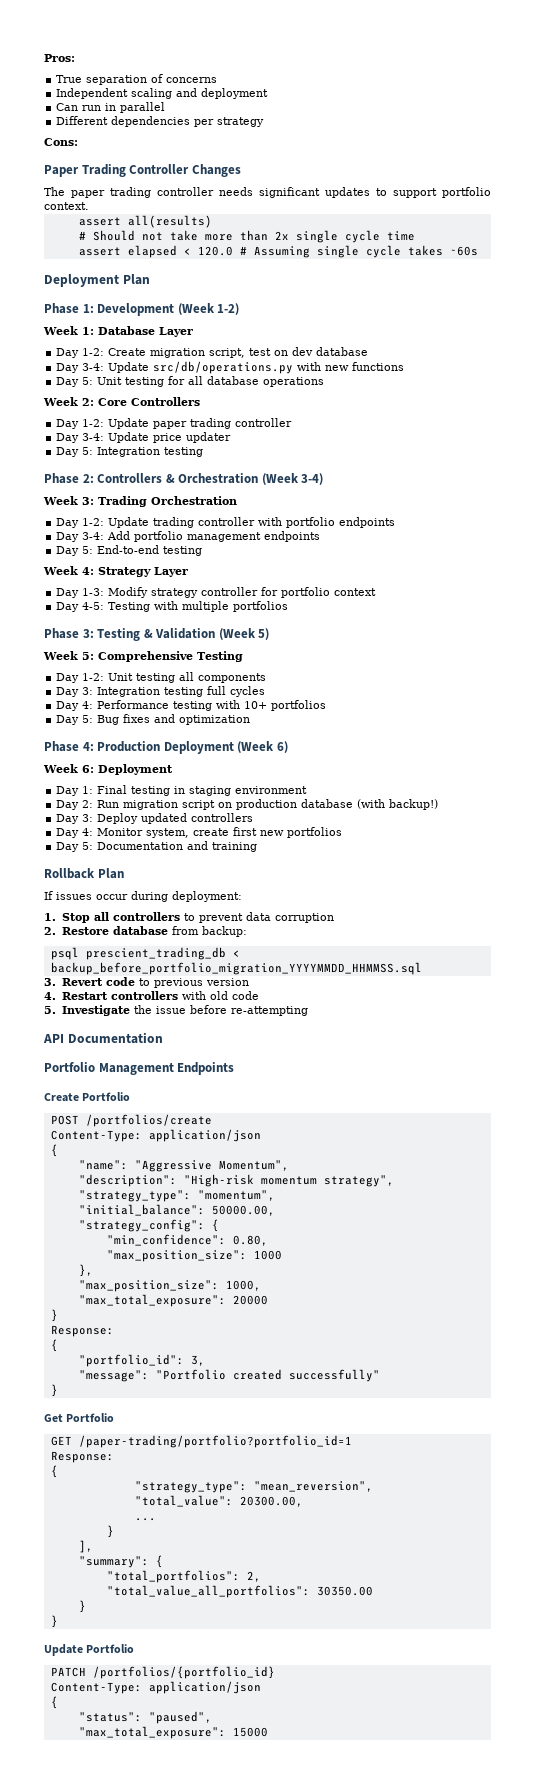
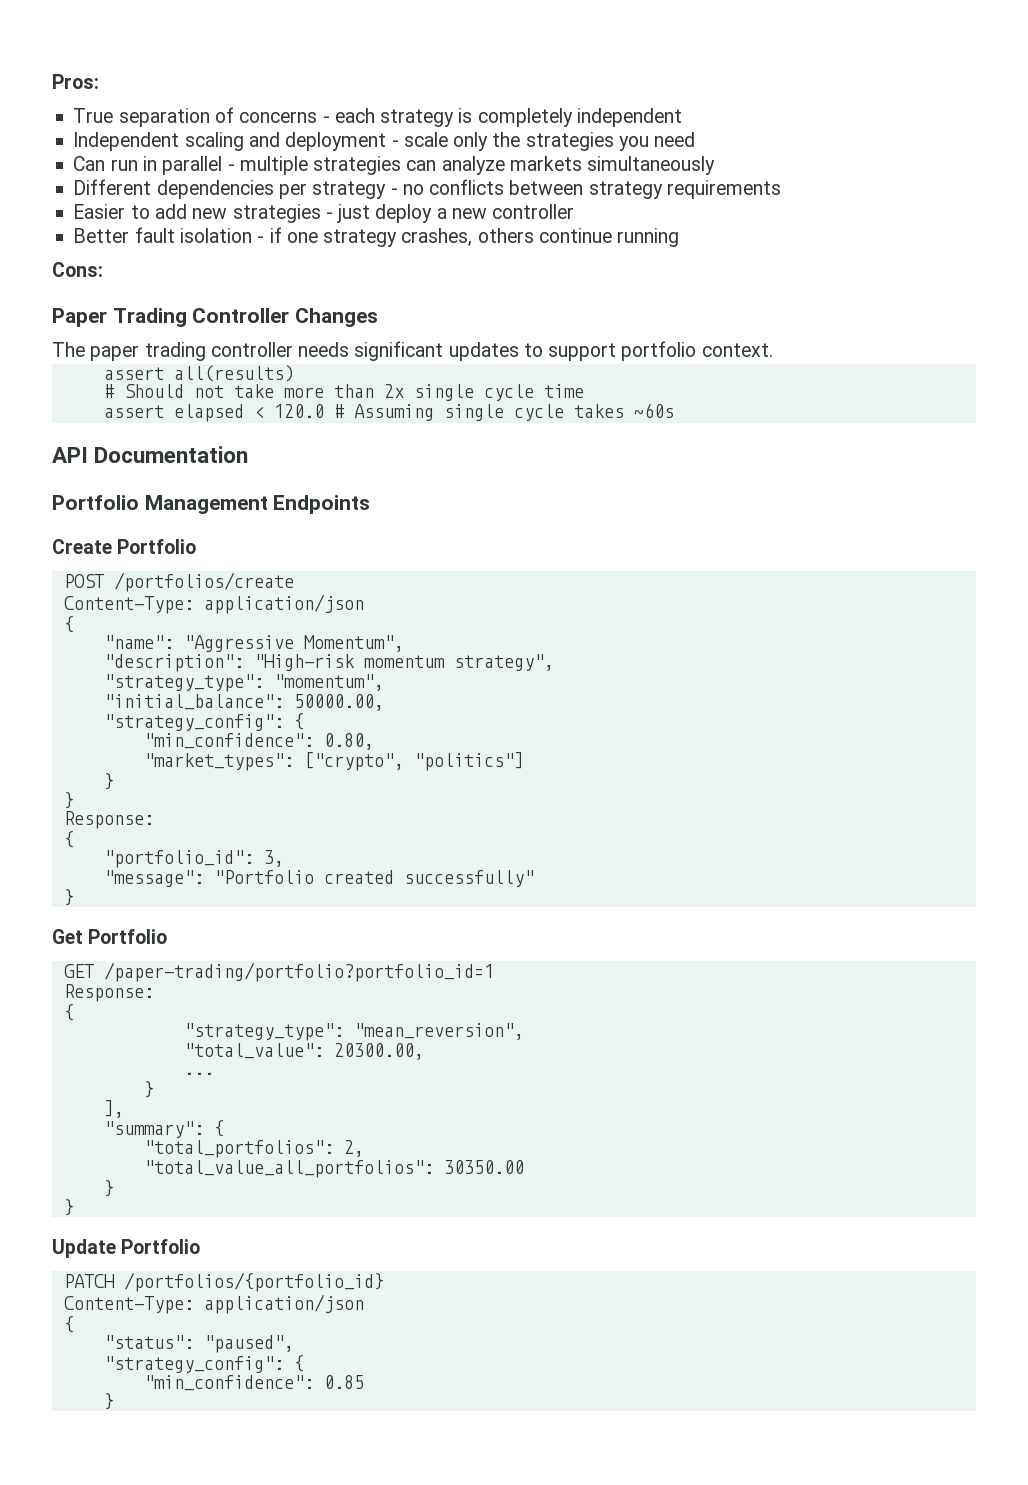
- True separation of concerns
- Independent scaling and deployment
- Can run in parallel
- Different dependencies per strategy
+ True separation of concerns - each strategy is completely independent
+ Independent scaling and deployment - scale only the strategies you need
+ Can run in parallel - multiple strategies can analyze markets simultaneously
+ Different dependencies per strategy - no conflicts between strategy requirements
+ Easier to add new strategies - just deploy a new controller
+ Better fault isolation - if one strategy crashes, others continue running
- Deployment Plan
- Phase 1: Development (Week 1-2)
- Week 1: Database Layer
- Day 1-2: Create migration script, test on dev database
- Day 3-4: Update src/db/operations.py with new functions
- Day 5: Unit testing for all database operations
- Week 2: Core Controllers
- Day 1-2: Update paper trading controller
- Day 3-4: Update price updater
- Day 5: Integration testing
- Phase 2: Controllers & Orchestration (Week 3-4)
- Week 3: Trading Orchestration
- Day 1-2: Update trading controller with portfolio endpoints
- Day 3-4: Add portfolio management endpoints
- Day 5: End-to-end testing
- Week 4: Strategy Layer
- Day 1-3: Modify strategy controller for portfolio context
- Day 4-5: Testing with multiple portfolios
- Phase 3: Testing & Validation (Week 5)
- Week 5: Comprehensive Testing
- Day 1-2: Unit testing all components
- Day 3: Integration testing full cycles
- Day 4: Performance testing with 10+ portfolios
- Day 5: Bug fixes and optimization
- Phase 4: Production Deployment (Week 6)
- Week 6: Deployment
- Day 1: Final testing in staging environment
- Day 2: Run migration script on production database (with backup!)
- Day 3: Deploy updated controllers
- Day 4: Monitor system, create first new portfolios
- Day 5: Documentation and training
- Rollback Plan
- If issues occur during deployment:
- 1. Stop all controllers to prevent data corruption
- 2. Restore database from backup:
- psql prescient_trading_db < backup_before_portfolio_migration_YYYYMMDD_HHMMSS.sql
- 3. Revert code to previous version
- 4. Restart controllers with old code
- 5. Investigate the issue before re-attempting
- "max_position_size": 1000
- },
- "max_position_size": 1000,
- "max_total_exposure": 20000
+ "market_types": ["crypto", "politics"]
+ }
  "status": "paused",
- "max_total_exposure": 15000
+ "strategy_config": {
+ "min_confidence": 0.85
+ }

